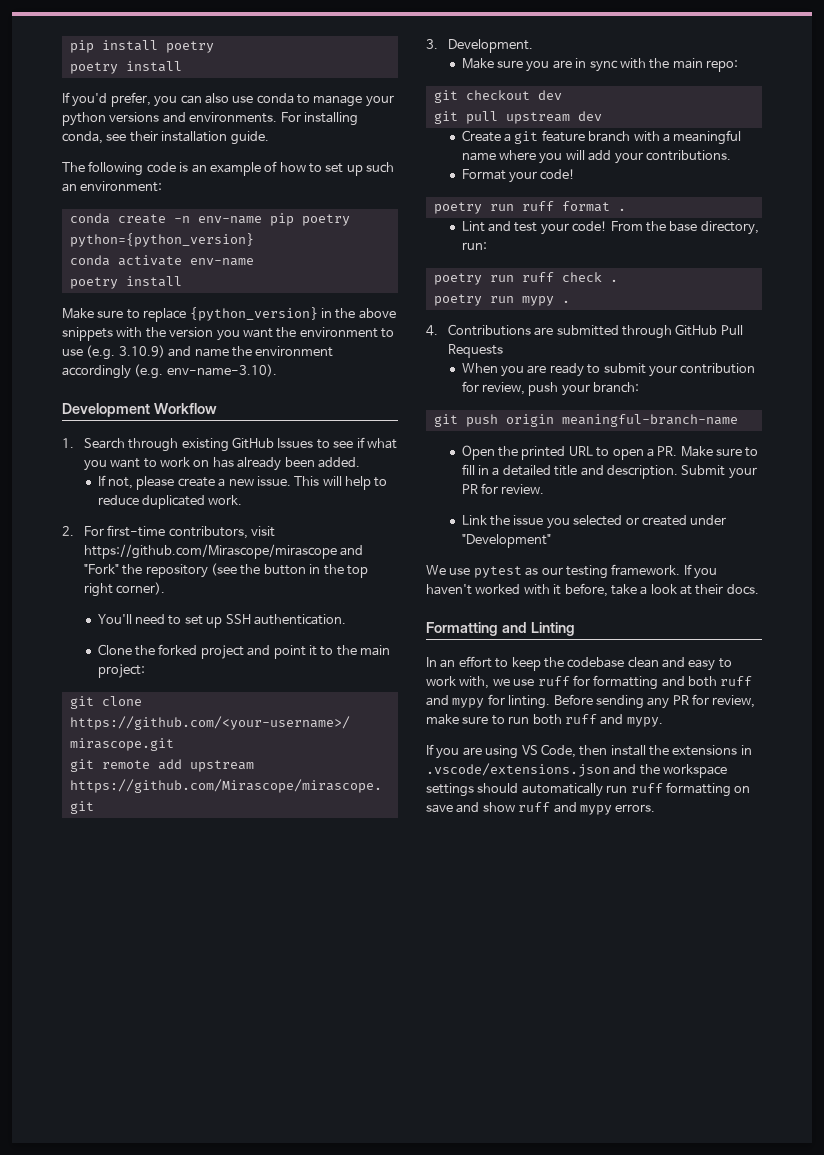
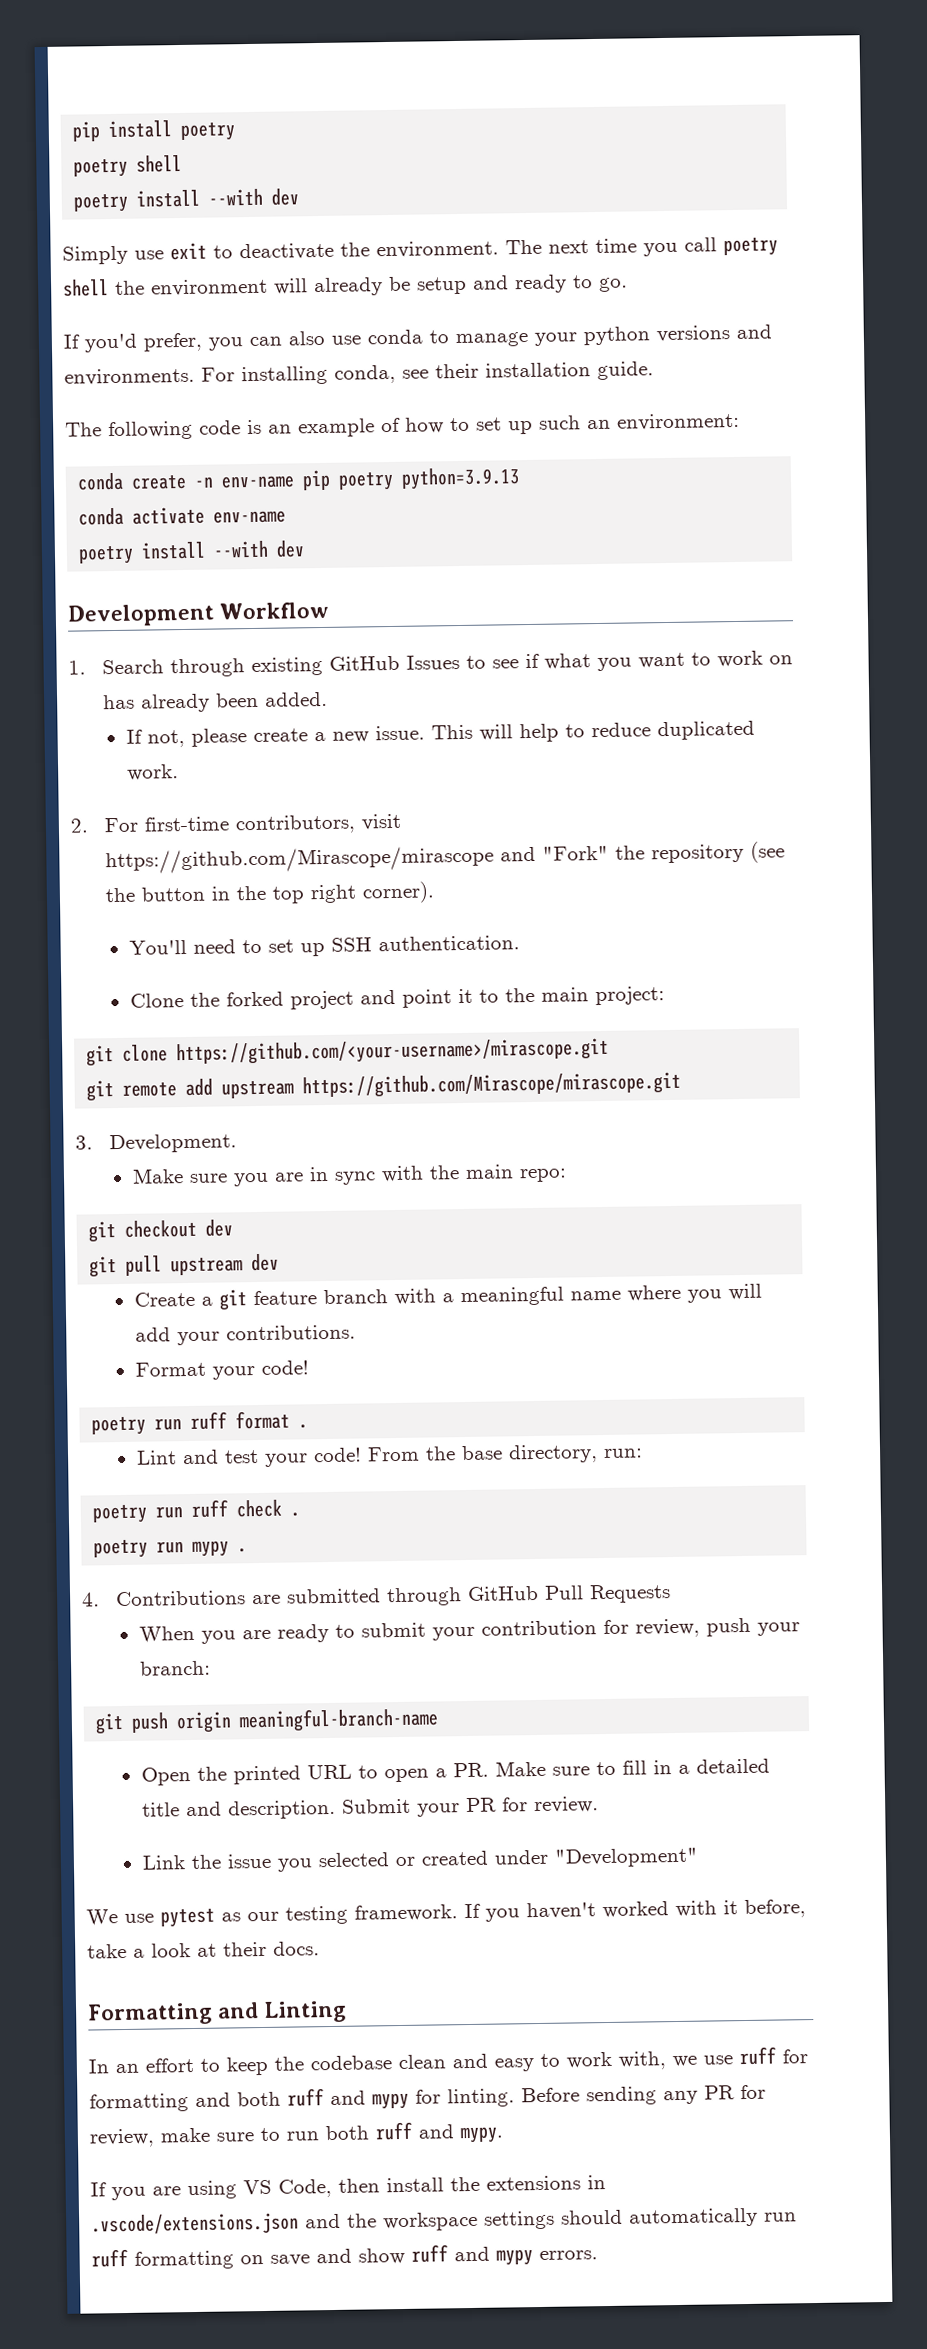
  pip install poetry
- poetry install
+ poetry shell
+ poetry install --with dev
+ Simply use exit to deactivate the environment. The next time you call poetry shell the environment will already be setup and ready to go.
- conda create -n env-name pip poetry python={python_version}
+ conda create -n env-name pip poetry python=3.9.13
  conda activate env-name
- poetry install
- Make sure to replace {python_version} in the above snippets with the version you want the environment to use (e.g. 3.10.9) and name the environment accordingly (e.g. env-name-3.10).
+ poetry install --with dev

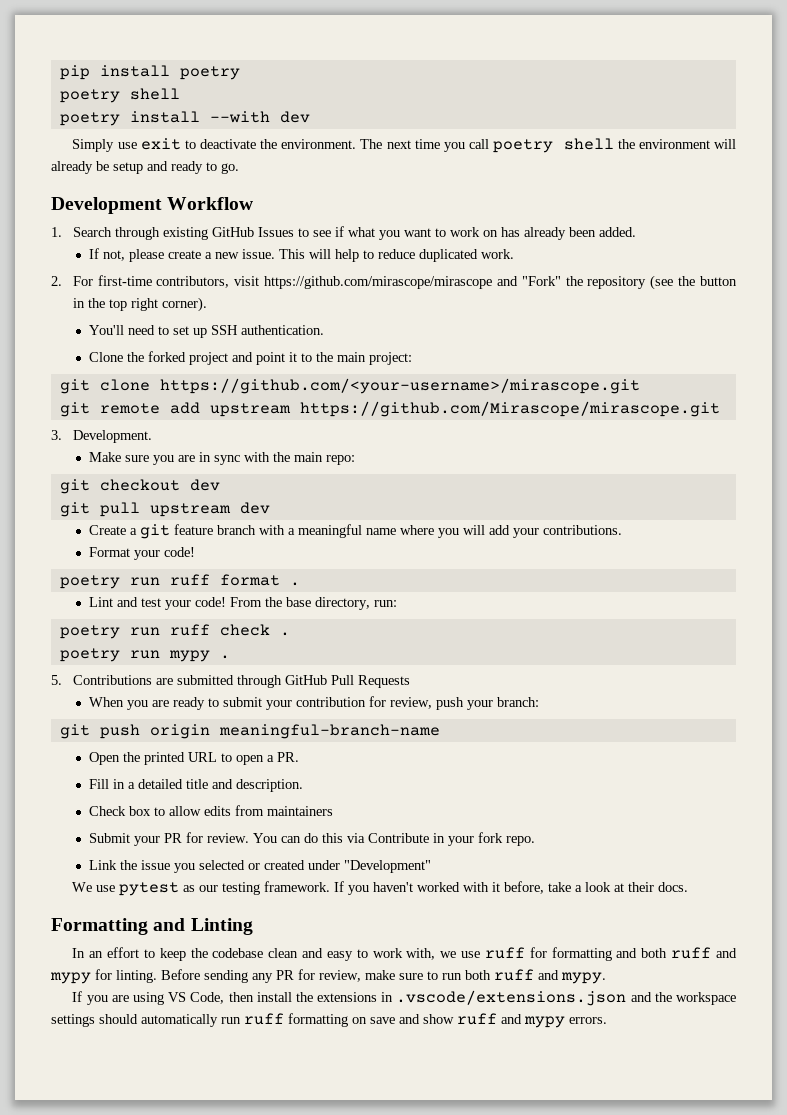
- If you'd prefer, you can also use conda to manage your python versions and environments. For installing conda, see their installation guide.
- The following code is an example of how to set up such an environment:
- conda create -n env-name pip poetry python=3.9.13
- conda activate env-name
- poetry install --with dev
- 2. For first-time contributors, visit https://github.com/Mirascope/mirascope and "Fork" the repository (see the button in the top right corner).
+ 2. For first-time contributors, visit https://github.com/mirascope/mirascope and "Fork" the repository (see the button in the top right corner).
- 4. Contributions are submitted through GitHub Pull Requests
+ 5. Contributions are submitted through GitHub Pull Requests
- Open the printed URL to open a PR. Make sure to fill in a detailed title and description. Submit your PR for review.
+ Open the printed URL to open a PR.
+ Fill in a detailed title and description.
+ Check box to allow edits from maintainers
+ Submit your PR for review. You can do this via Contribute in your fork repo.

